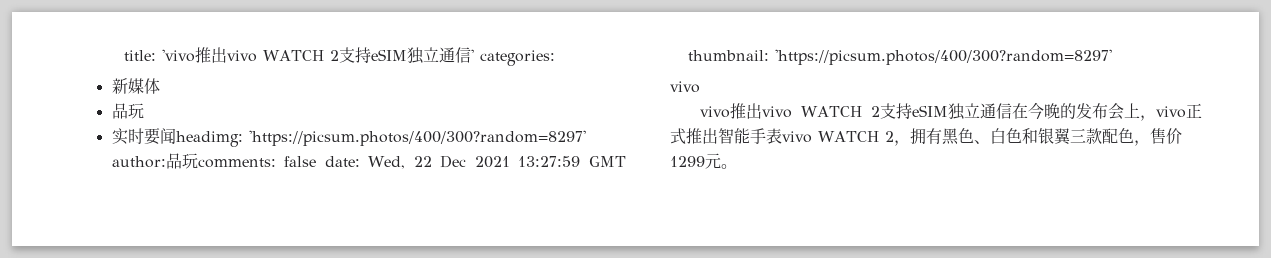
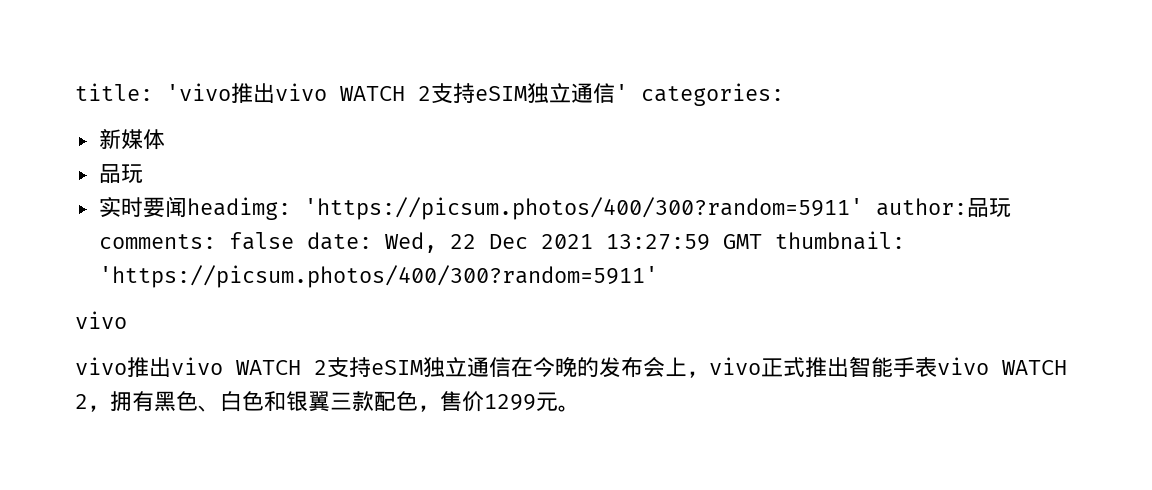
- 实时要闻headimg: 'https://picsum.photos/400/300?random=8297' author:品玩comments: false date: Wed, 22 Dec 2021 13:27:59 GMT thumbnail: 'https://picsum.photos/400/300?random=8297'
+ 实时要闻headimg: 'https://picsum.photos/400/300?random=5911' author:品玩comments: false date: Wed, 22 Dec 2021 13:27:59 GMT thumbnail: 'https://picsum.photos/400/300?random=5911'

